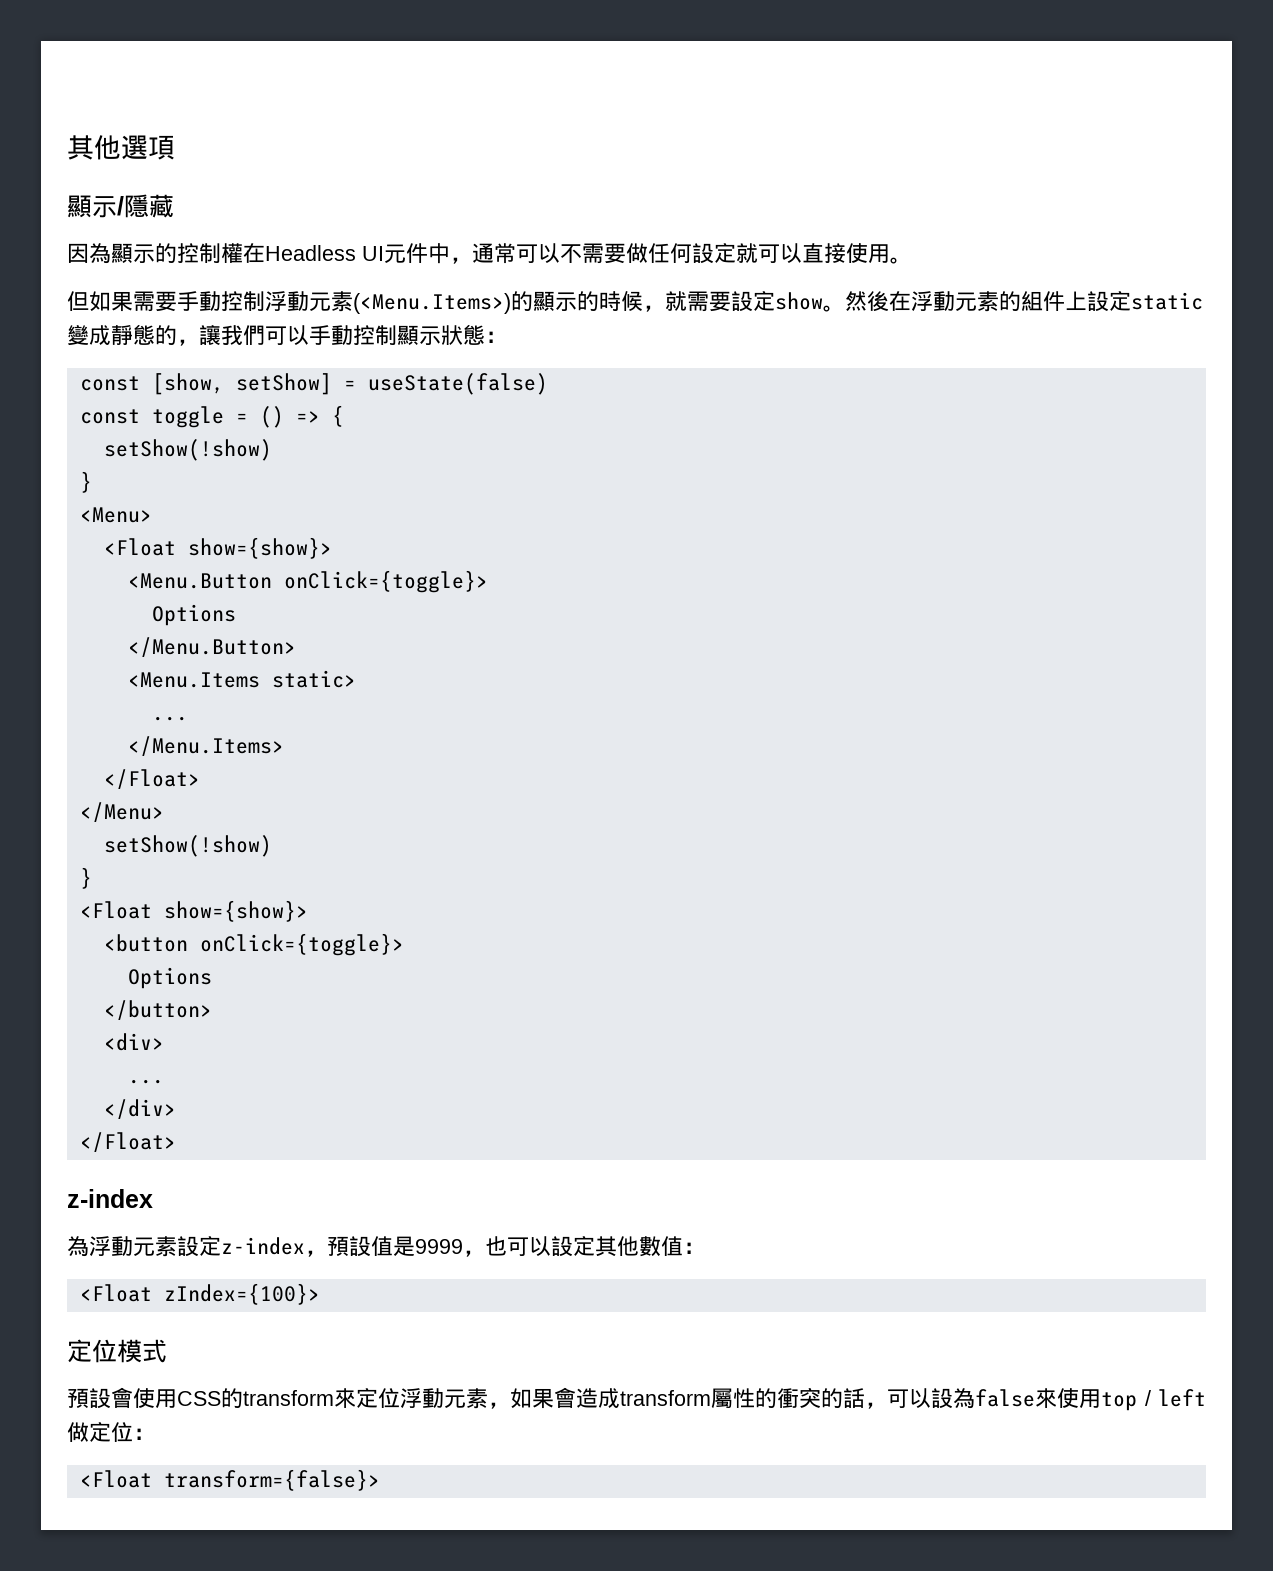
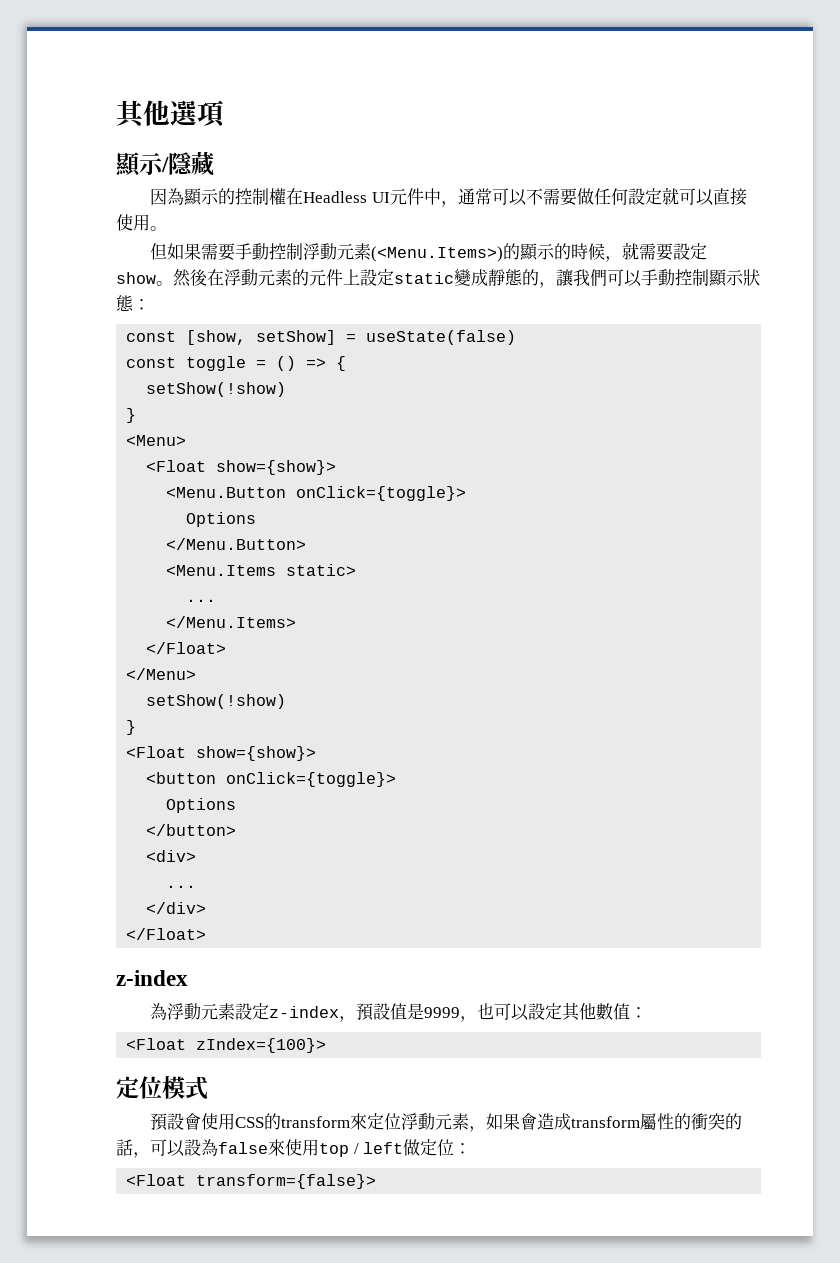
- 然後在浮動元素的組件上設定static變成靜態的，讓我們可以手動控制顯示狀態：
+ 然後在浮動元素的元件上設定static變成靜態的，讓我們可以手動控制顯示狀態：

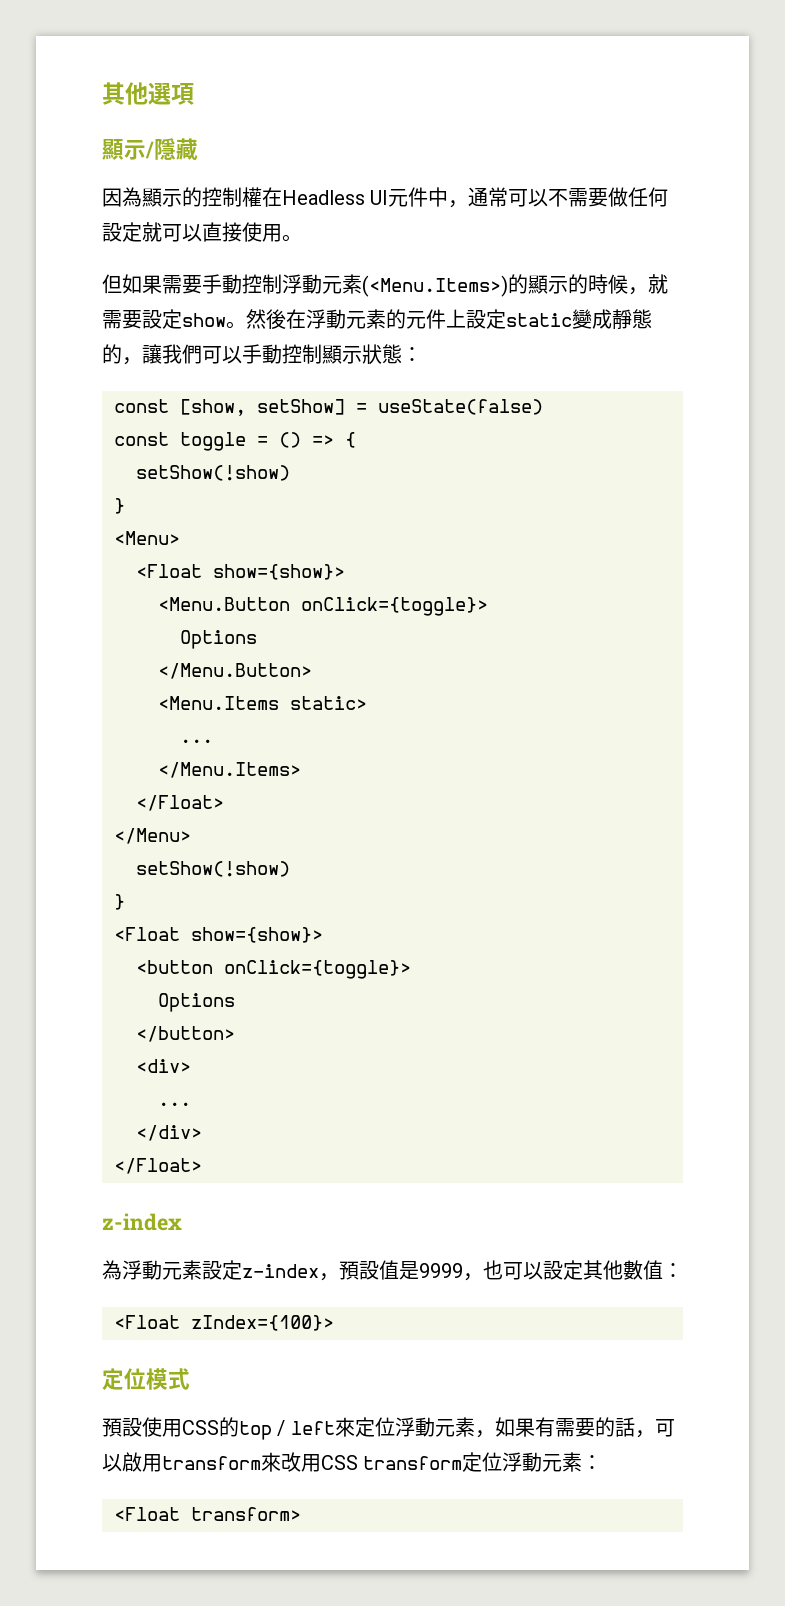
- 預設會使用CSS的transform來定位浮動元素，如果會造成transform屬性的衝突的話，可以設為false來使用top / left做定位：
- <Float transform={false}>
+ 預設使用CSS的top / left來定位浮動元素，如果有需要的話，可以啟用transform來改用CSS transform定位浮動元素：
+ <Float transform>

